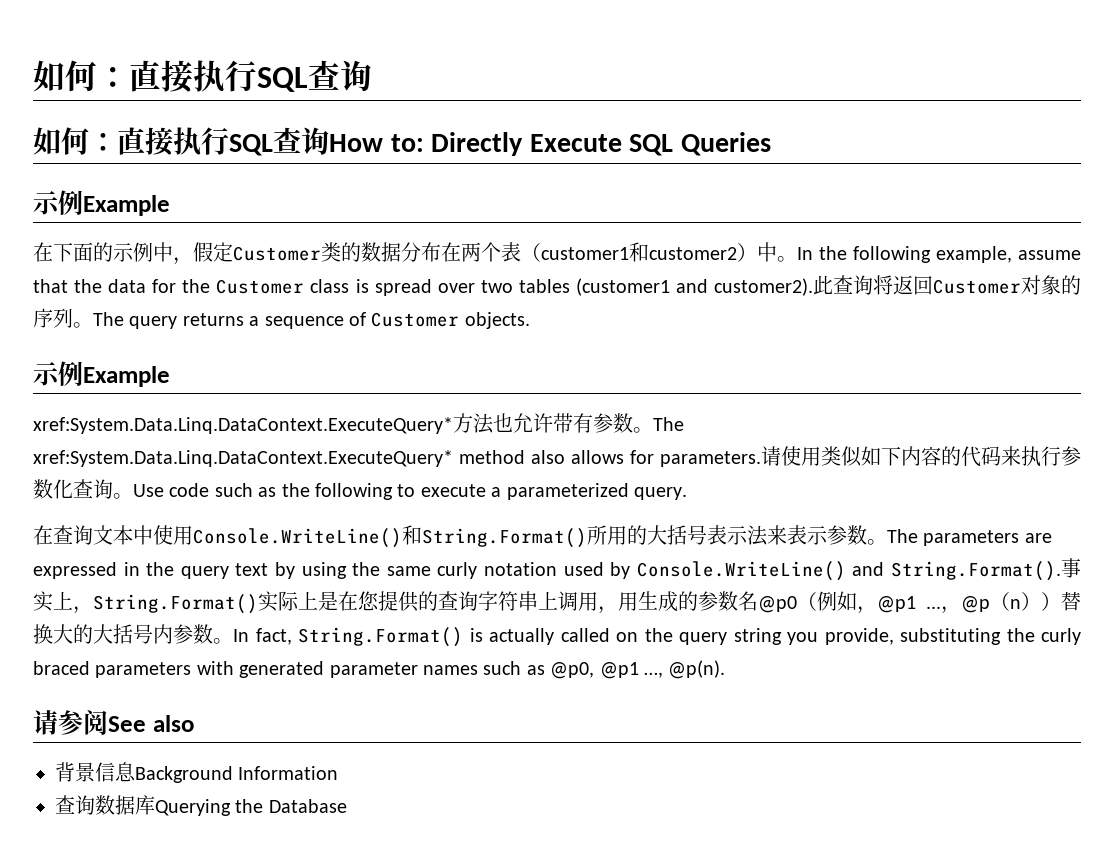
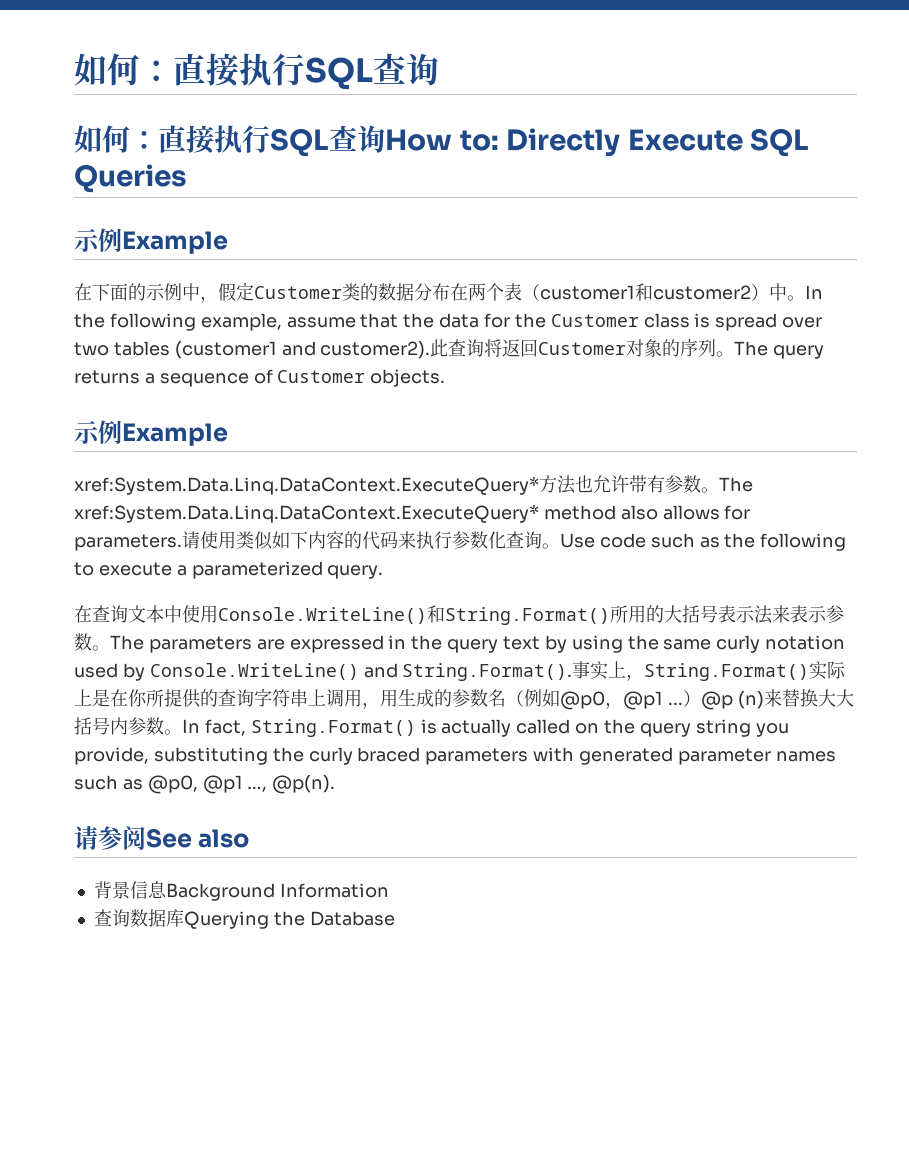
- The parameters are expressed in the query text by using the same curly notation used by Console.WriteLine() and String.Format().事实上，String.Format()实际上是在您提供的查询字符串上调用，用生成的参数名@p0（例如，@p1 ...，@p（n））替换大的大括号内参数。
+ The parameters are expressed in the query text by using the same curly notation used by Console.WriteLine() and String.Format().事实上，String.Format()实际上是在你所提供的查询字符串上调用，用生成的参数名（例如@p0，@p1 ...）@p (n)来替换大大括号内参数。

